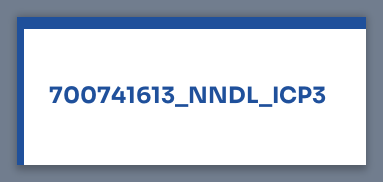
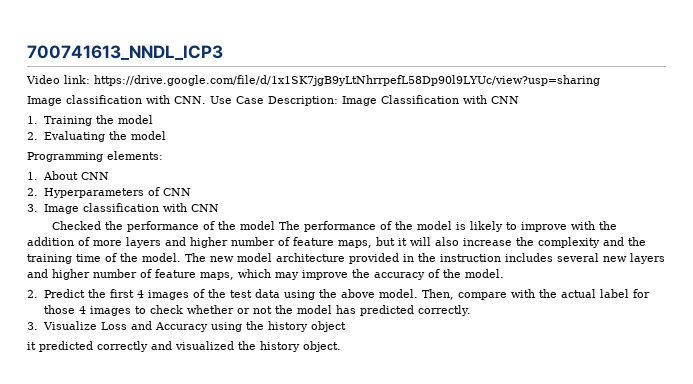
+ Video link: https://drive.google.com/file/d/1x1SK7jgB9yLtNhrrpefL58Dp90l9LYUc/view?usp=sharing
+ Image classification with CNN. Use Case Description: Image Classification with CNN
+ 1. Training the model
+ 2. Evaluating the model
+ Programming elements:
+ 1. About CNN
+ 2. Hyperparameters of CNN
+ 3. Image classification with CNN
+ Checked the performance of the model The performance of the model is likely to improve with the addition of more layers and higher number of feature maps, but it will also increase the complexity and the training time of the model. The new model architecture provided in the instruction includes several new layers and higher number of feature maps, which may improve the accuracy of the model.
+ 2. Predict the first 4 images of the test data using the above model. Then, compare with the actual label for those 4 images to check whether or not the model has predicted correctly.
+ 3. Visualize Loss and Accuracy using the history object
+ it predicted correctly and visualized the history object.

